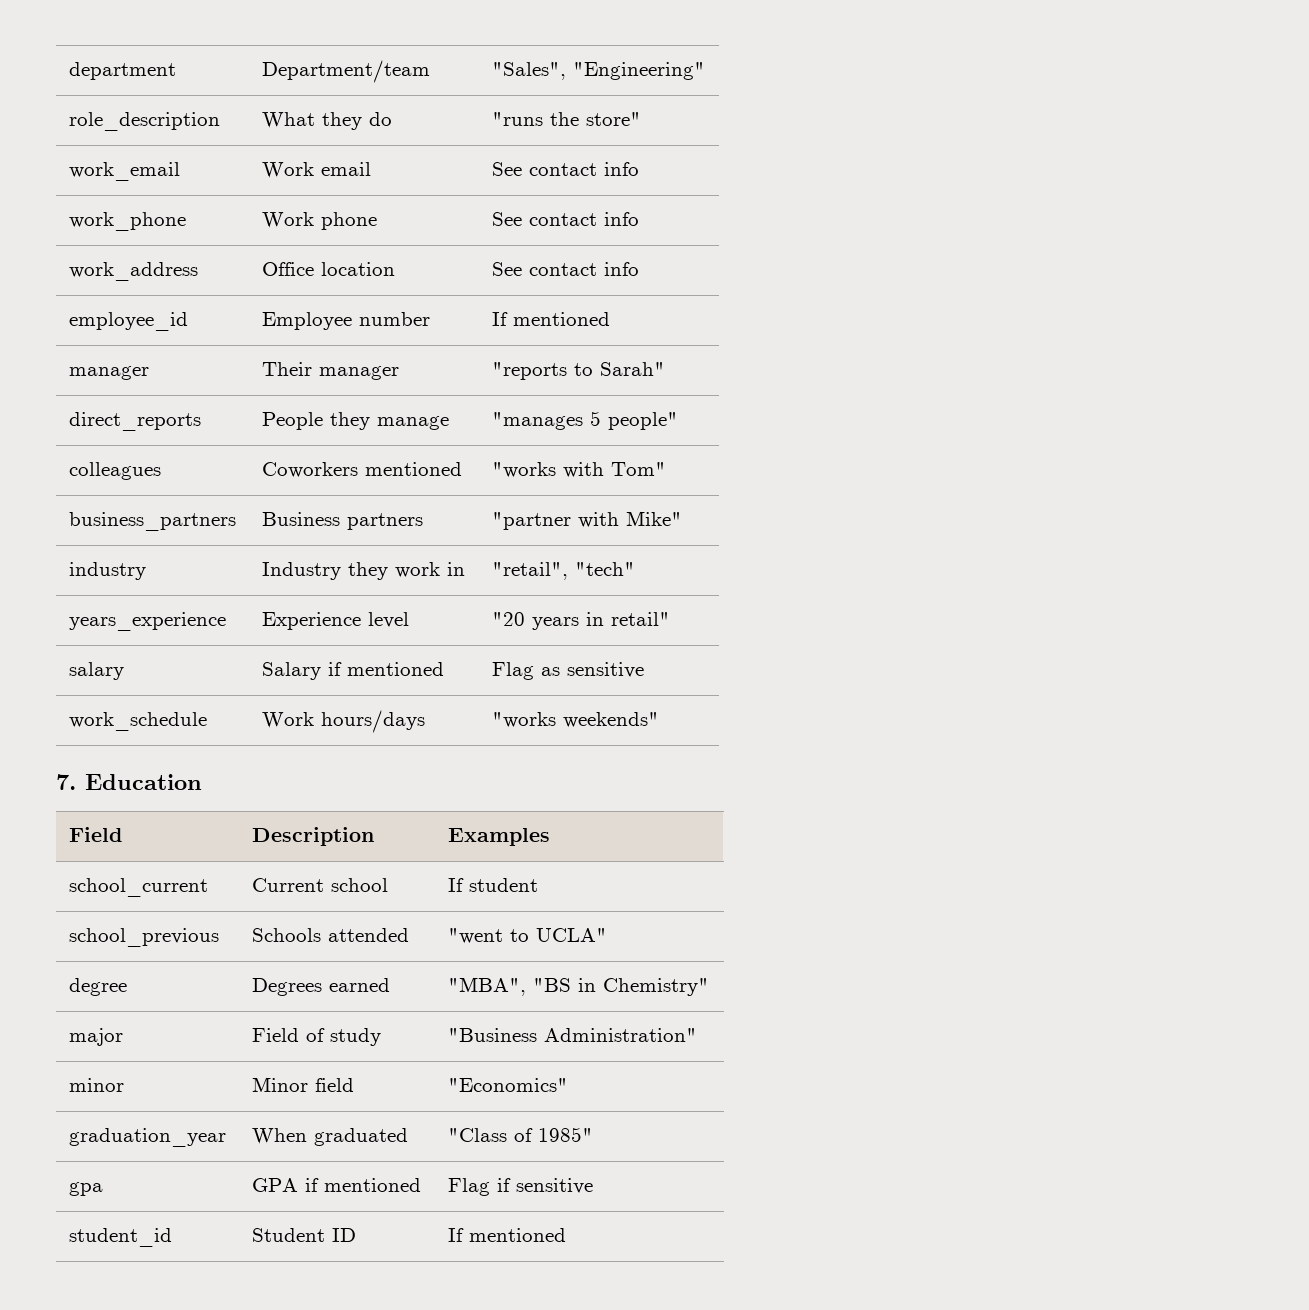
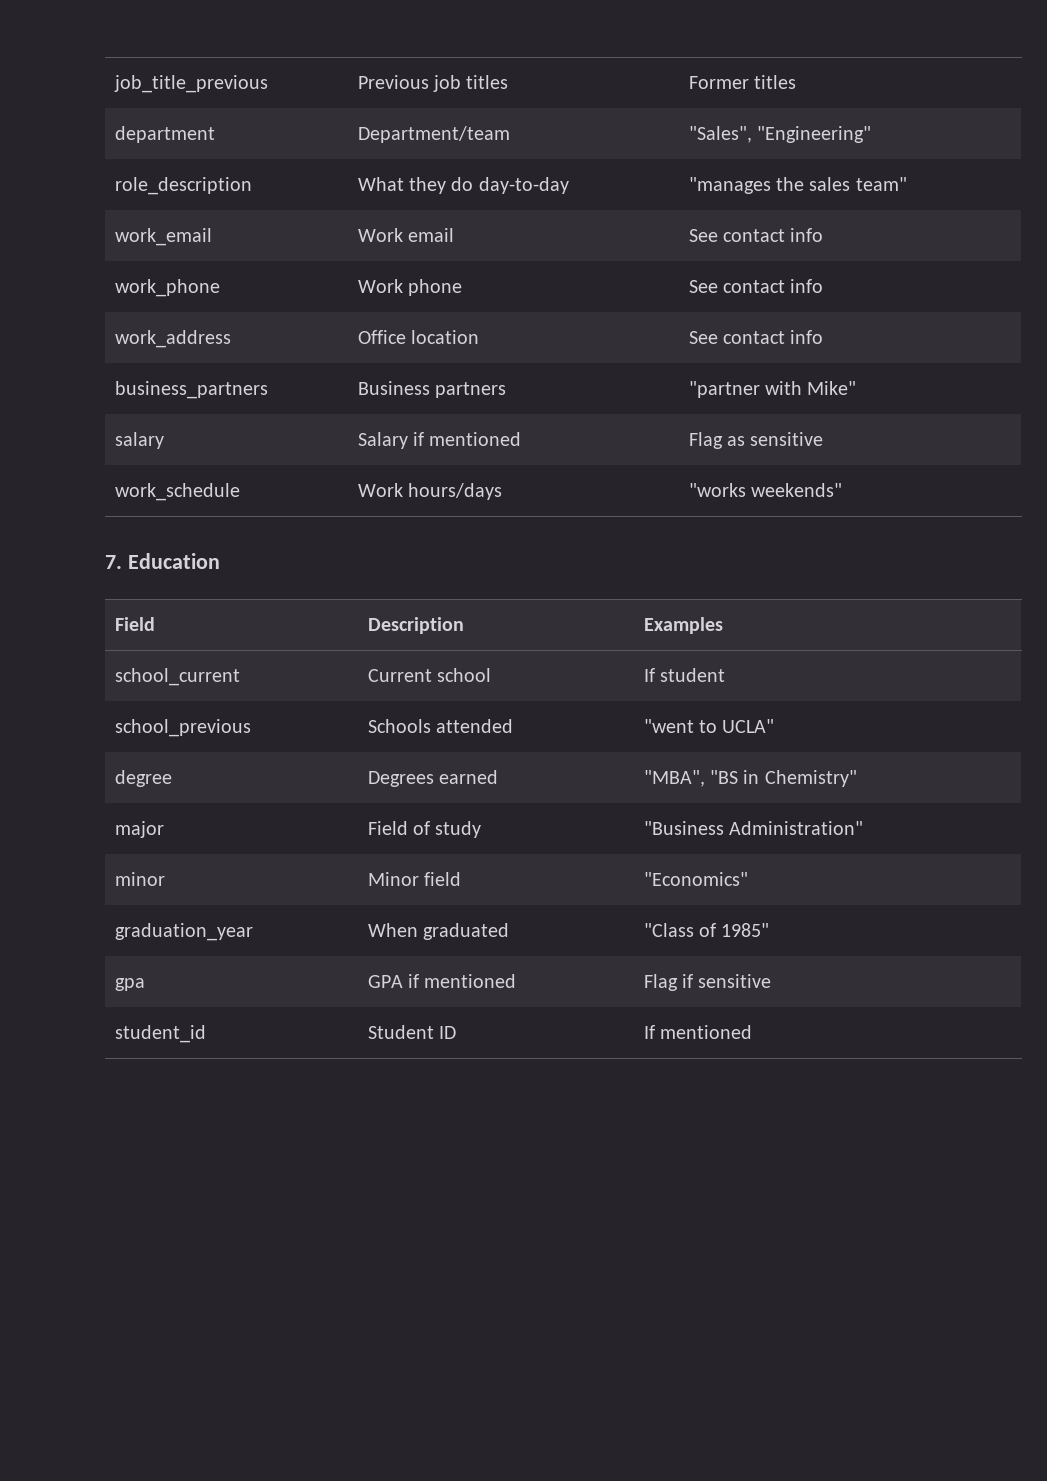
+ job_title_previous | Previous job titles | Former titles
- role_description | What they do | "runs the store"
+ role_description | What they do day-to-day | "manages the sales team"
- employee_id | Employee number | If mentioned
- manager | Their manager | "reports to Sarah"
- direct_reports | People they manage | "manages 5 people"
- colleagues | Coworkers mentioned | "works with Tom"
- industry | Industry they work in | "retail", "tech"
- years_experience | Experience level | "20 years in retail"

